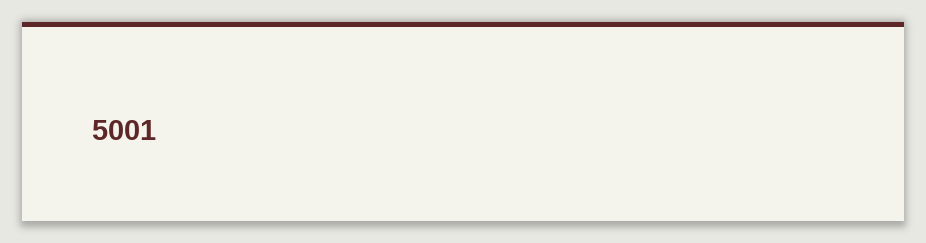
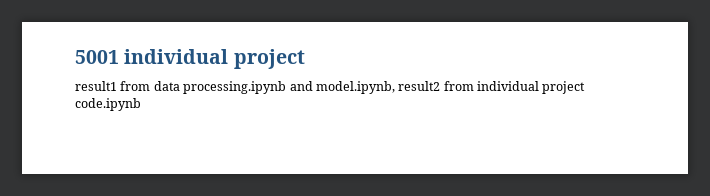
- 5001
+ 5001 individual project
+ result1 from data processing.ipynb and model.ipynb, result2 from individual project code.ipynb

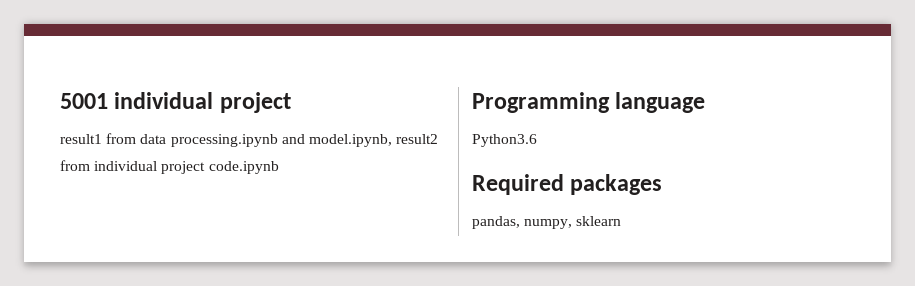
+ Programming language
+ Python3.6
+ Required packages
+ pandas, numpy, sklearn

